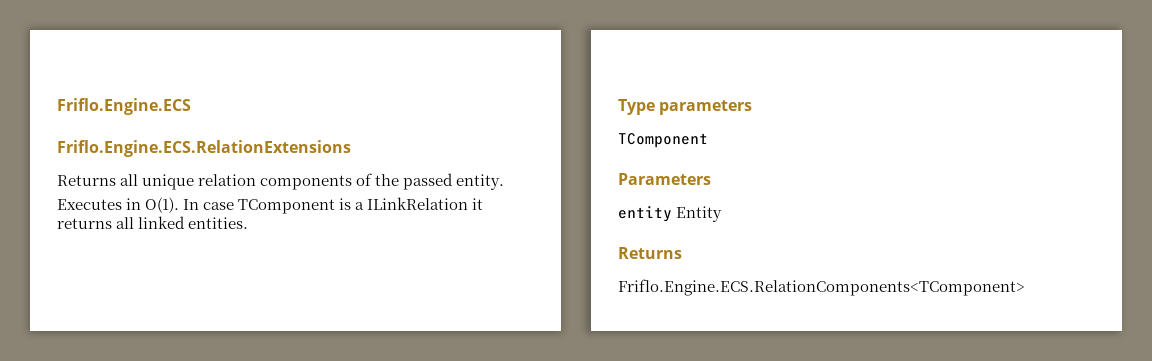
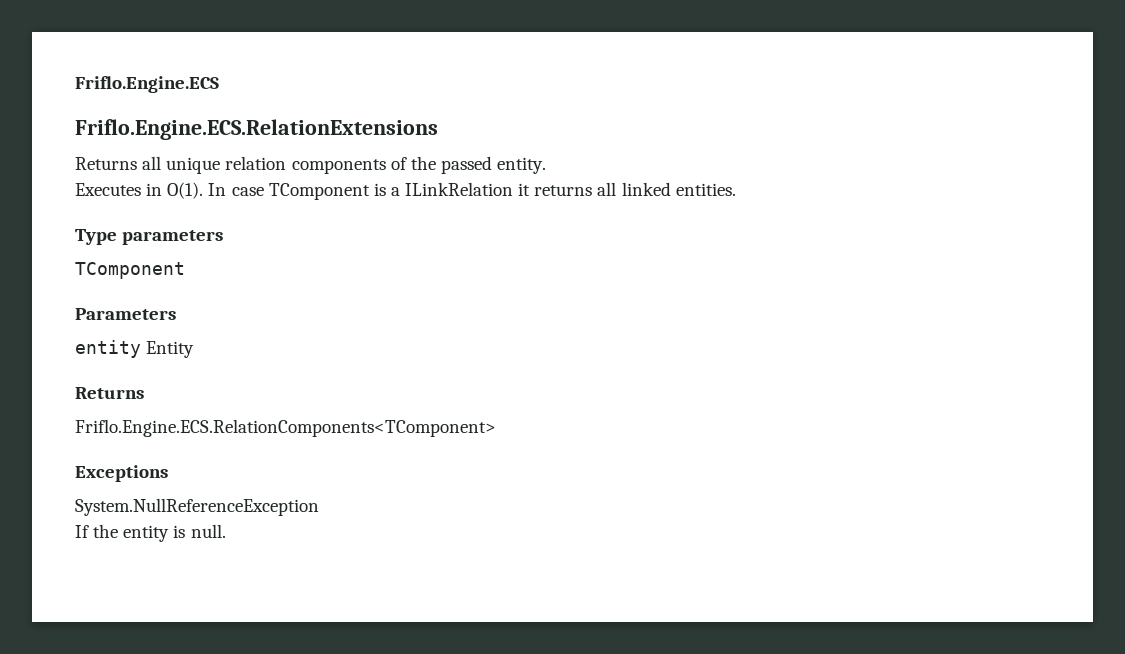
+ Exceptions
+ System.NullReferenceException
+ If the entity is null.

